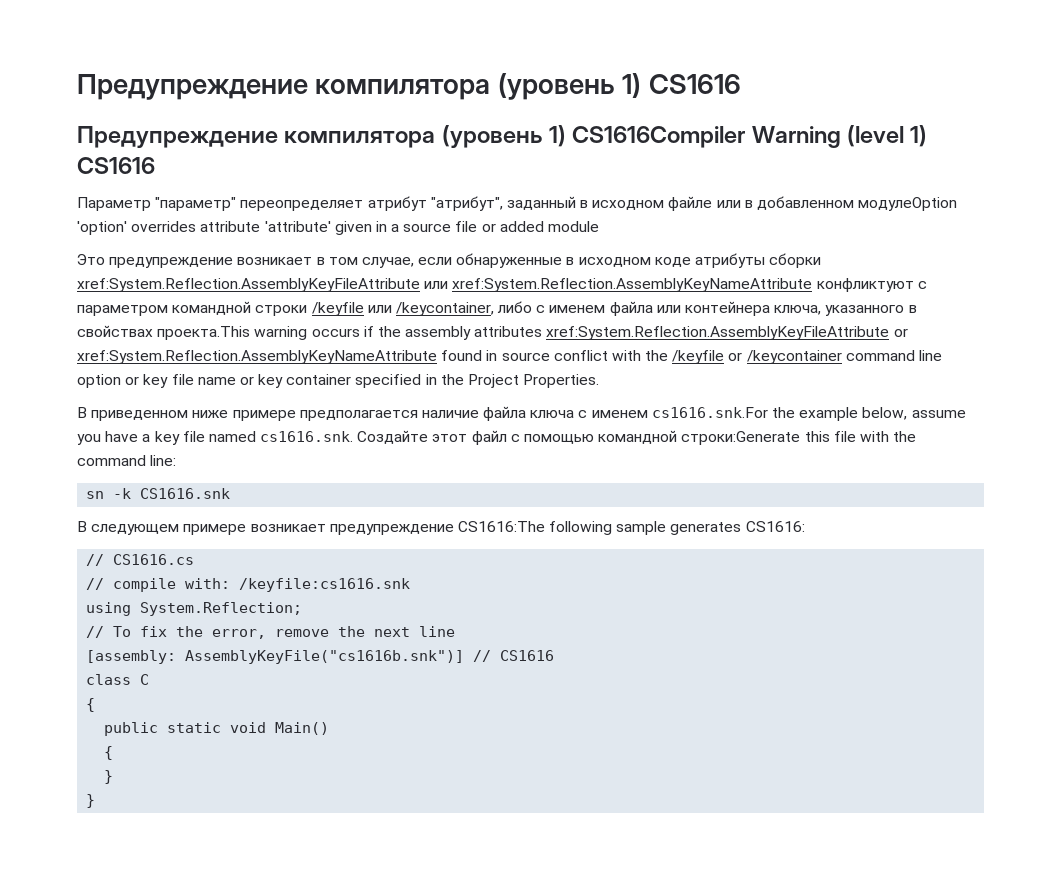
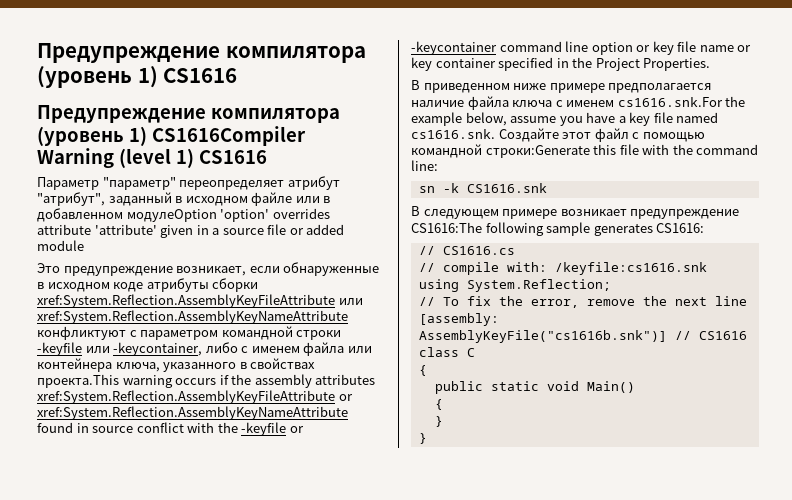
- Это предупреждение возникает в том случае, если обнаруженные в исходном коде атрибуты сборки xref:System.Reflection.AssemblyKeyFileAttribute или xref:System.Reflection.AssemblyKeyNameAttribute конфликтуют с параметром командной строки /keyfile или /keycontainer, либо с именем файла или контейнера ключа, указанного в свойствах проекта.This warning occurs if the assembly attributes xref:System.Reflection.AssemblyKeyFileAttribute or xref:System.Reflection.AssemblyKeyNameAttribute found in source conflict with the /keyfile or /keycontainer command line option or key file name or key container specified in the Project Properties.
+ Это предупреждение возникает, если обнаруженные в исходном коде атрибуты сборки xref:System.Reflection.AssemblyKeyFileAttribute или xref:System.Reflection.AssemblyKeyNameAttribute конфликтуют с параметром командной строки -keyfile или -keycontainer, либо с именем файла или контейнера ключа, указанного в свойствах проекта.This warning occurs if the assembly attributes xref:System.Reflection.AssemblyKeyFileAttribute or xref:System.Reflection.AssemblyKeyNameAttribute found in source conflict with the -keyfile or -keycontainer command line option or key file name or key container specified in the Project Properties.

